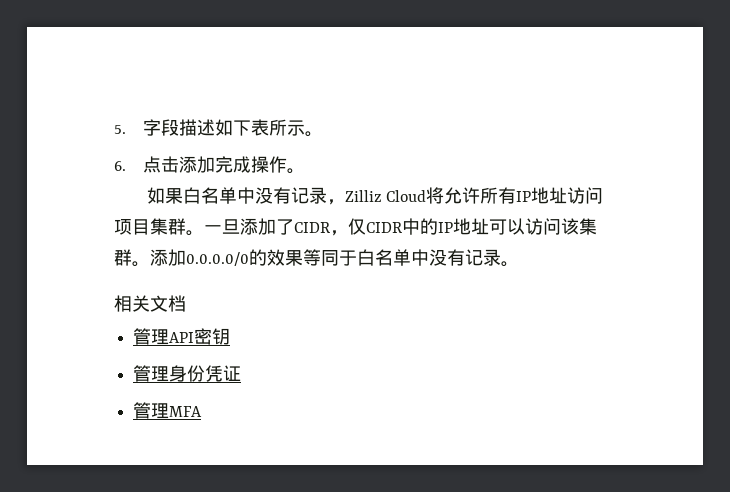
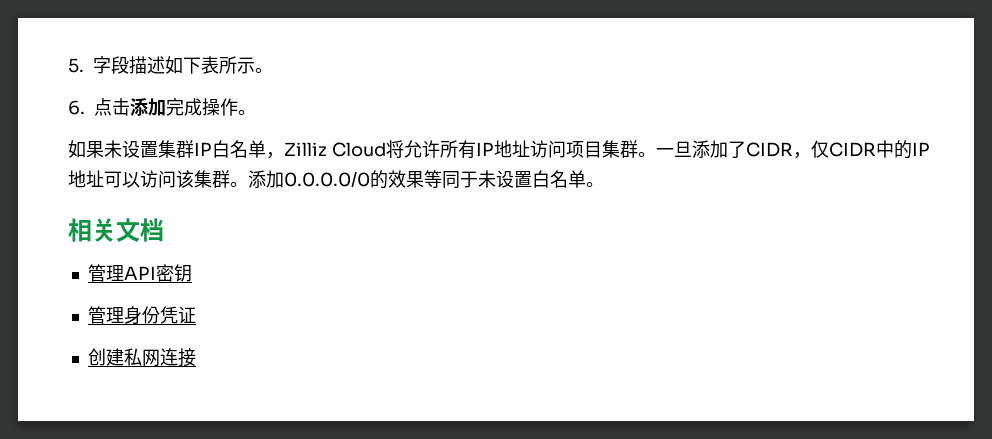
- 如果白名单中没有记录，Zilliz Cloud将允许所有IP地址访问项目集群。
+ 如果未设置集群IP白名单，Zilliz Cloud将允许所有IP地址访问项目集群。
- 添加0.0.0.0/0的效果等同于白名单中没有记录。
+ 添加0.0.0.0/0的效果等同于未设置白名单。
- 管理MFA
+ 创建私网连接

